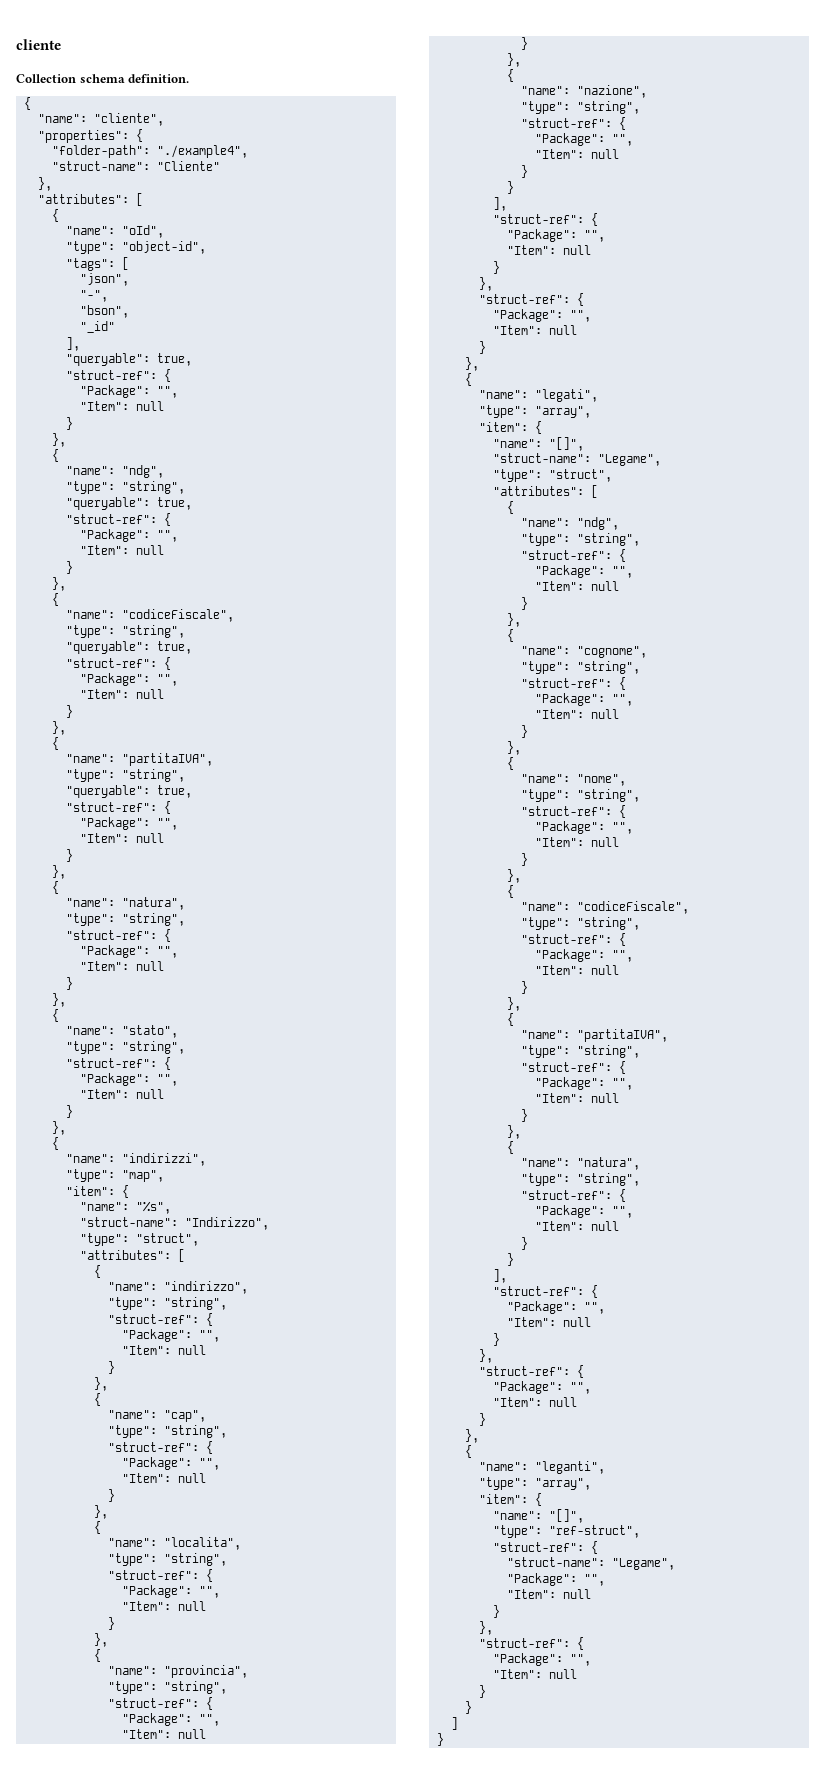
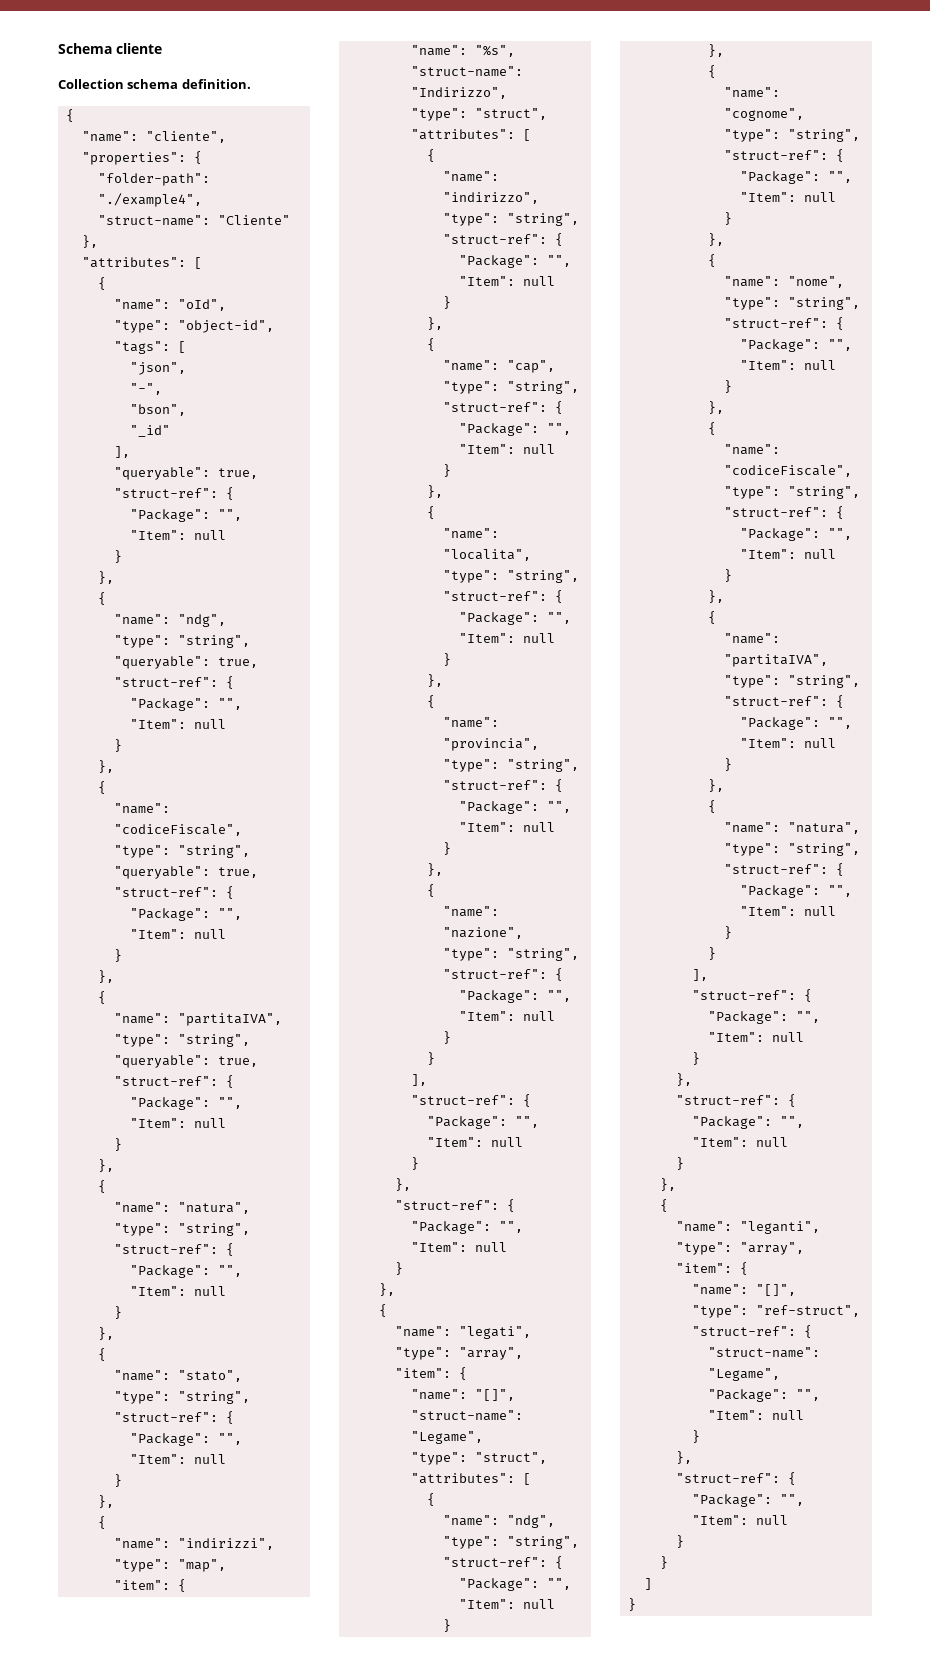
- cliente
+ Schema cliente

